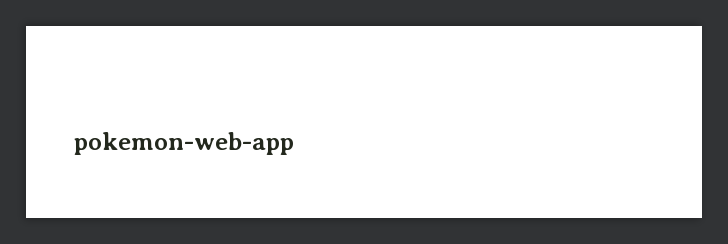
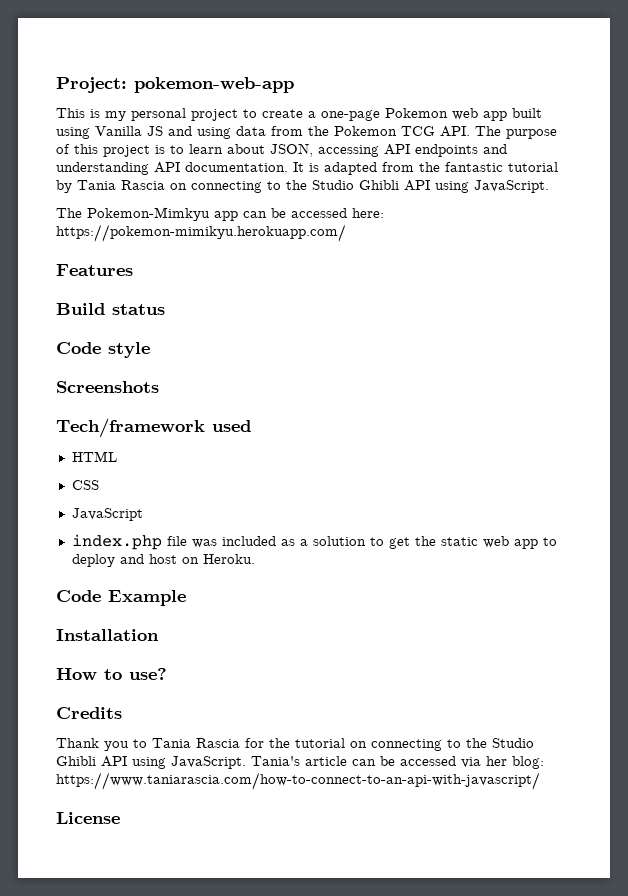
- pokemon-web-app
+ Project: pokemon-web-app
+ This is my personal project to create a one-page Pokemon web app built using Vanilla JS and using data from the Pokemon TCG API. The purpose of this project is to learn about JSON, accessing API endpoints and understanding API documentation. It is adapted from the fantastic tutorial by Tania Rascia on connecting to the Studio Ghibli API using JavaScript.
+ The Pokemon-Mimkyu app can be accessed here: https://pokemon-mimikyu.herokuapp.com/
+ Features
+ Build status
+ Code style
+ Screenshots
+ Tech/framework used
+ HTML
+ CSS
+ JavaScript
+ index.php file was included as a solution to get the static web app to deploy and host on Heroku.
+ Code Example
+ Installation
+ How to use?
+ Credits
+ Thank you to Tania Rascia for the tutorial on connecting to the Studio Ghibli API using JavaScript. Tania's article can be accessed via her blog: https://www.taniarascia.com/how-to-connect-to-an-api-with-javascript/
+ License

